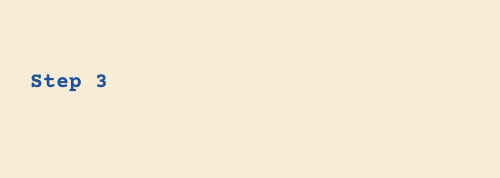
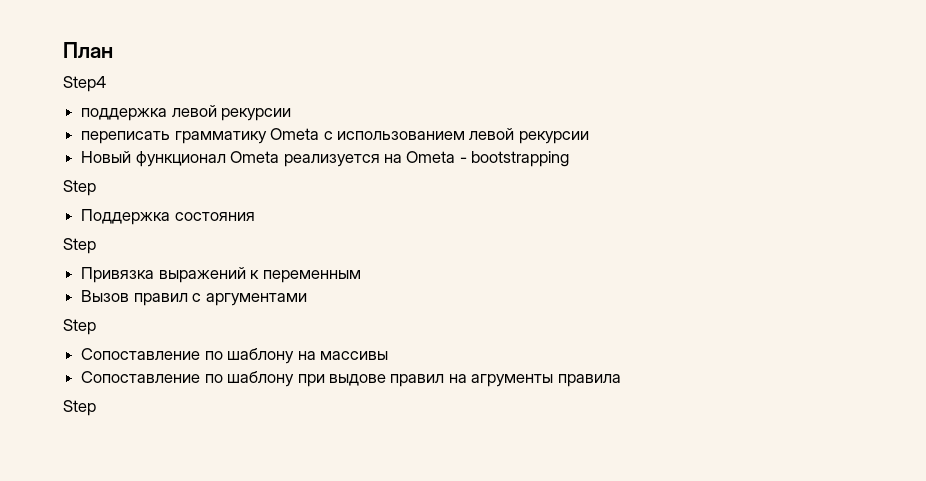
- Step 3
+ План
+ Step4
+ поддержка левой рекурсии
+ переписать грамматику Ometa с использованием левой рекурсии
+ Новый функционал Ometa реализуется на Ometa - bootstrapping
+ Step
+ Поддержка состояния
+ Step
+ Привязка выражений к переменным
+ Вызов правил с аргументами
+ Step
+ Сопоставление по шаблону на массивы
+ Сопоставление по шаблону при выдове правил на агрументы правила
+ Step

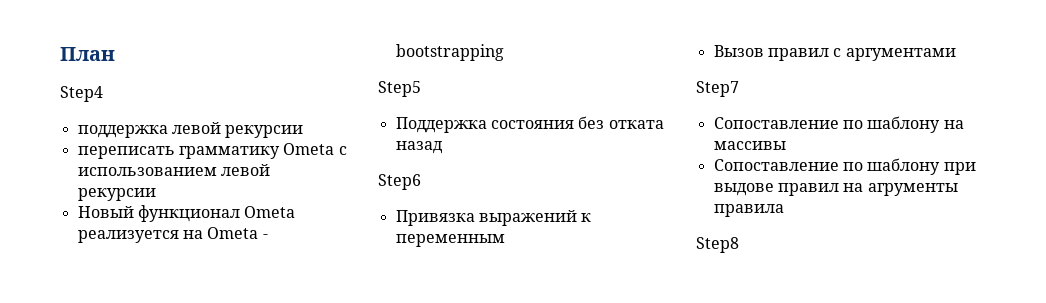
  Новый функционал Ometa реализуется на Ometa - bootstrapping
- Step
+ Step5
- Поддержка состояния
- Step
+ Поддержка состояния без отката назад
+ Step6
  Вызов правил с аргументами
- Step
+ Step7
  Сопоставление по шаблону при выдове правил на агрументы правила
- Step
+ Step8

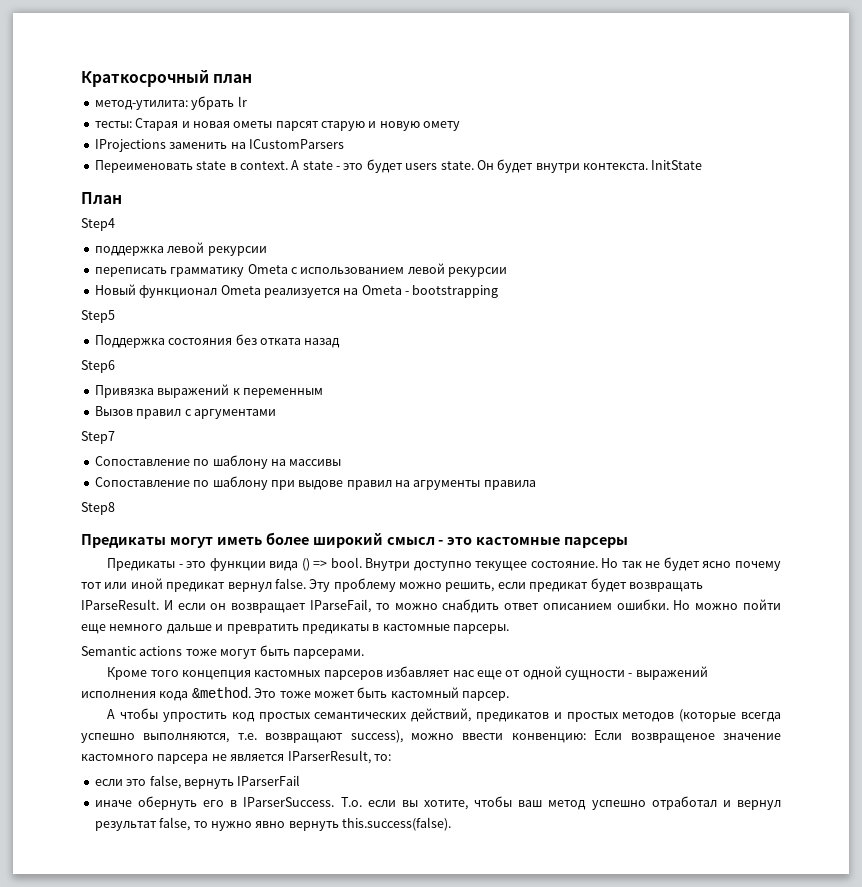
+ Краткосрочный план
+ метод-утилита: убрать lr
+ тесты: Старая и новая ометы парсят старую и новую омету
+ IProjections заменить на ICustomParsers
+ Переименовать state в context. А state - это будет users state. Он будет внутри контекста. InitState
+ Предикаты могут иметь более широкий смысл - это кастомные парсеры
+ Предикаты - это функции вида () => bool. Внутри доступно текущее состояние. Но так не будет ясно почему тот или иной предикат вернул false. Эту проблему можно решить, если предикат будет возвращать IParseResult. И если он возвращает IParseFail, то можно снабдить ответ описанием ошибки. Но можно пойти еще немного дальше и превратить предикаты в кастомные парсеры.
+ Semantic actions тоже могут быть парсерами.
+ Кроме того концепция кастомных парсеров избавляет нас еще от одной сущности - выражений исполнения кода &method. Это тоже может быть кастомный парсер.
+ А чтобы упростить код простых семантических действий, предикатов и простых методов (которые всегда успешно выполняются, т.е. возвращают success), можно ввести конвенцию: Если возвращеное значение кастомного парсера не является IParserResult, то:
+ если это false, вернуть IParserFail
+ иначе обернуть его в IParserSuccess. Т.о. если вы хотите, чтобы ваш метод успешно отработал и вернул результат false, то нужно явно вернуть this.success(false).

